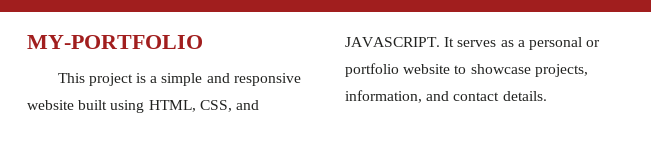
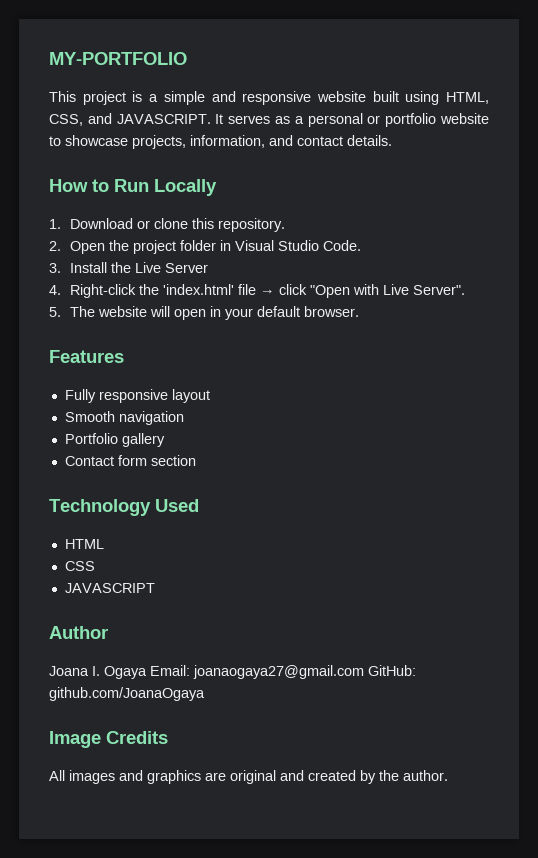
+ How to Run Locally
+ 1. Download or clone this repository.
+ 2. Open the project folder in Visual Studio Code.
+ 3. Install the Live Server
+ 4. Right-click the 'index.html' file → click "Open with Live Server".
+ 5. The website will open in your default browser.
+ Features
+ Fully responsive layout
+ Smooth navigation
+ Portfolio gallery
+ Contact form section
+ Technology Used
+ HTML
+ CSS
+ JAVASCRIPT
+ Author
+ Joana I. Ogaya Email: joanaogaya27@gmail.com GitHub: github.com/JoanaOgaya
+ Image Credits
+ All images and graphics are original and created by the author.

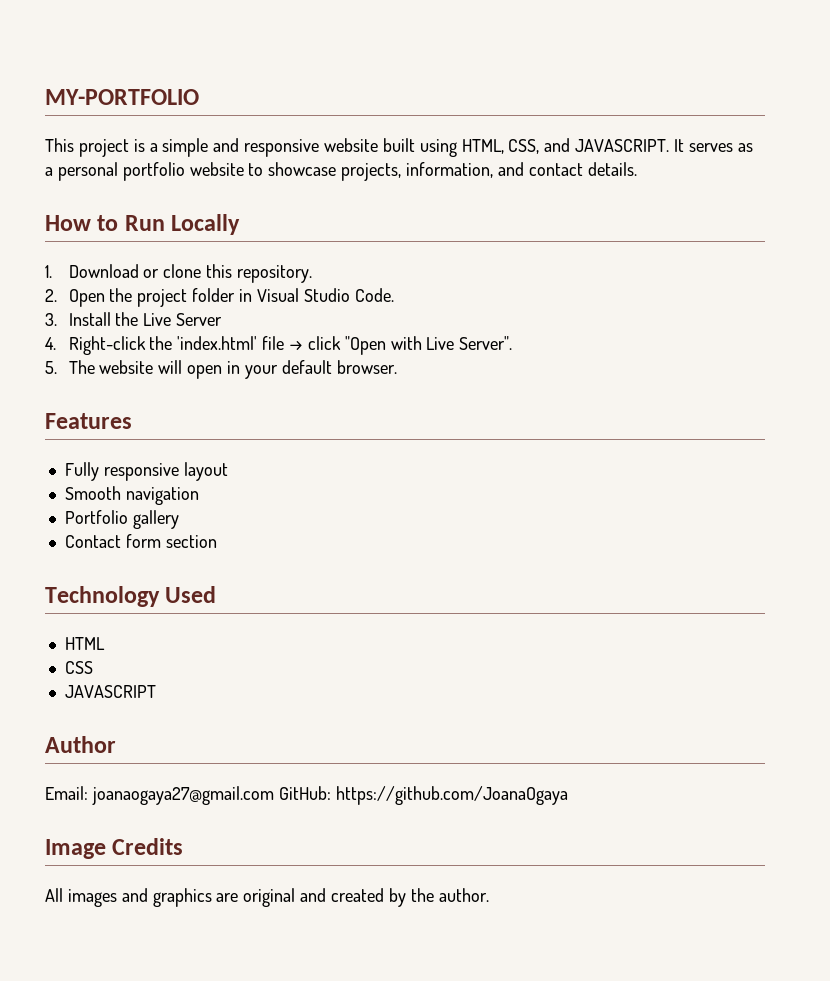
- It serves as a personal or portfolio website to showcase projects, information, and contact details.
+ It serves as a personal portfolio website to showcase projects, information, and contact details.
- Joana I. Ogaya Email: joanaogaya27@gmail.com GitHub: github.com/JoanaOgaya
+ Email: joanaogaya27@gmail.com GitHub: https://github.com/JoanaOgaya

